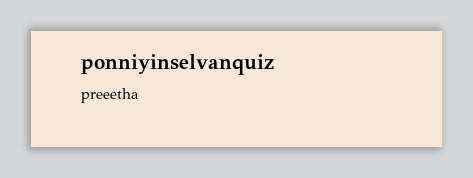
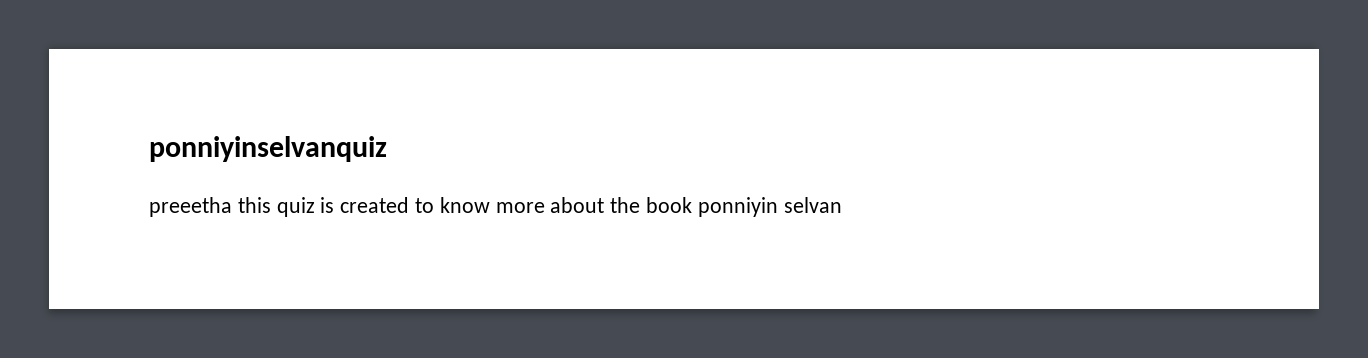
- preeetha
+ preeetha this quiz is created to know more about the book ponniyin selvan

